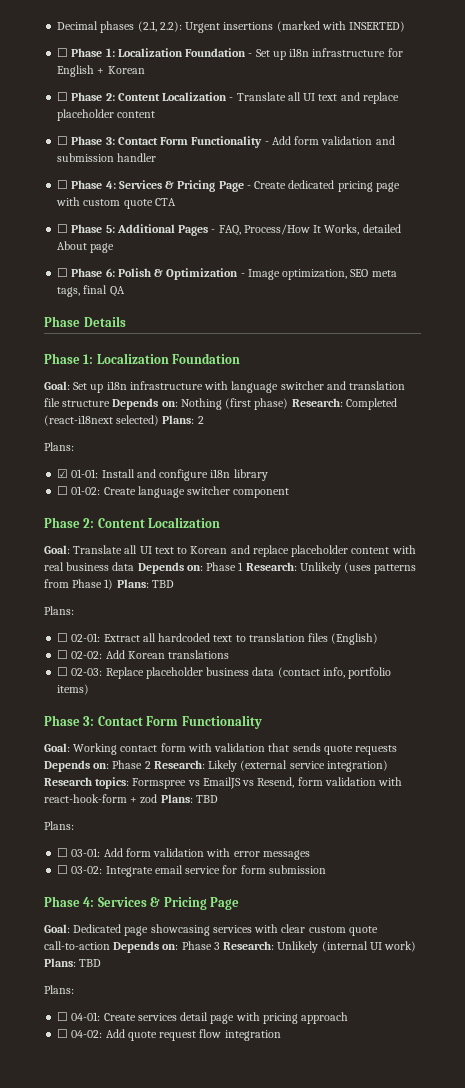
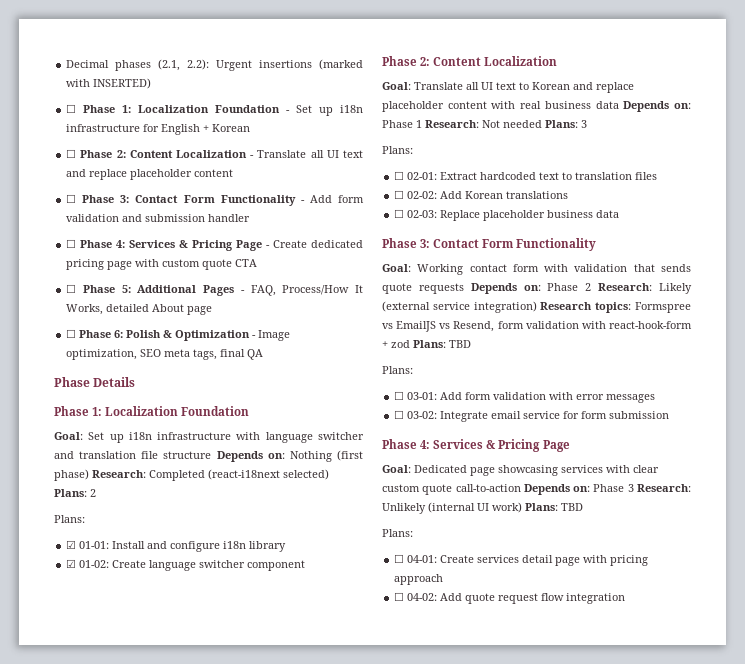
- ☐ 01-02: Create language switcher component
+ ☑ 01-02: Create language switcher component
- Goal: Translate all UI text to Korean and replace placeholder content with real business data Depends on: Phase 1 Research: Unlikely (uses patterns from Phase 1) Plans: TBD
+ Goal: Translate all UI text to Korean and replace placeholder content with real business data Depends on: Phase 1 Research: Not needed Plans: 3
- ☐ 02-01: Extract all hardcoded text to translation files (English)
+ ☐ 02-01: Extract hardcoded text to translation files
- ☐ 02-03: Replace placeholder business data (contact info, portfolio items)
+ ☐ 02-03: Replace placeholder business data

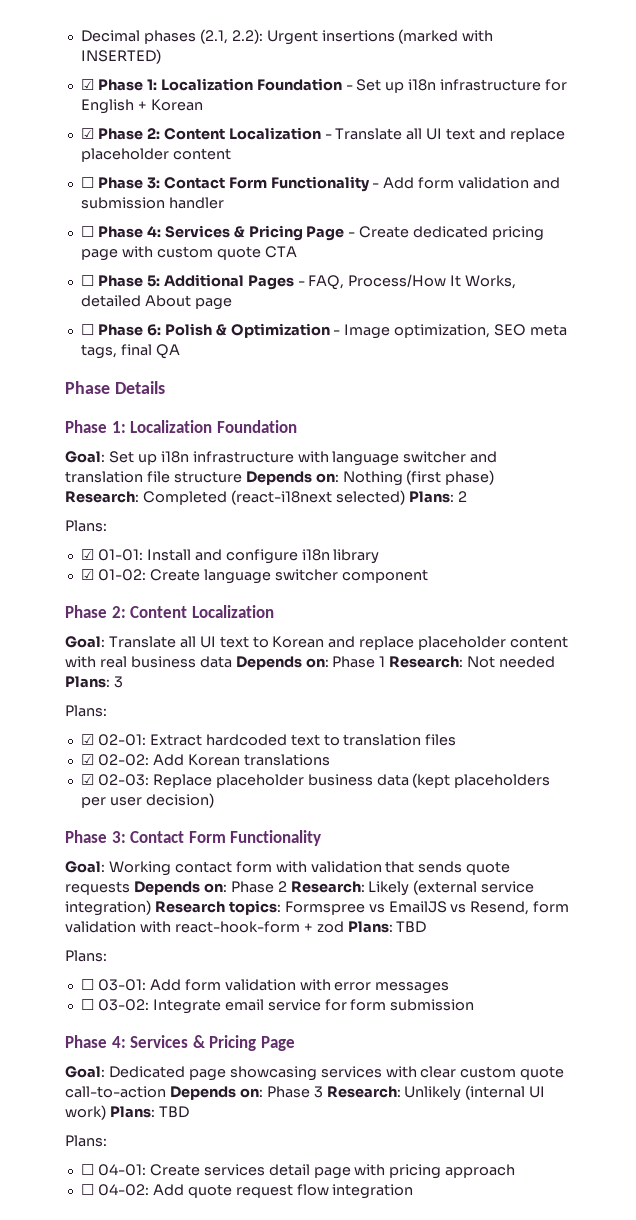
- ☐ Phase 1: Localization Foundation - Set up i18n infrastructure for English + Korean
+ ☑ Phase 1: Localization Foundation - Set up i18n infrastructure for English + Korean
- ☐ Phase 2: Content Localization - Translate all UI text and replace placeholder content
+ ☑ Phase 2: Content Localization - Translate all UI text and replace placeholder content
- ☐ 02-01: Extract hardcoded text to translation files
+ ☑ 02-01: Extract hardcoded text to translation files
- ☐ 02-02: Add Korean translations
+ ☑ 02-02: Add Korean translations
- ☐ 02-03: Replace placeholder business data
+ ☑ 02-03: Replace placeholder business data (kept placeholders per user decision)

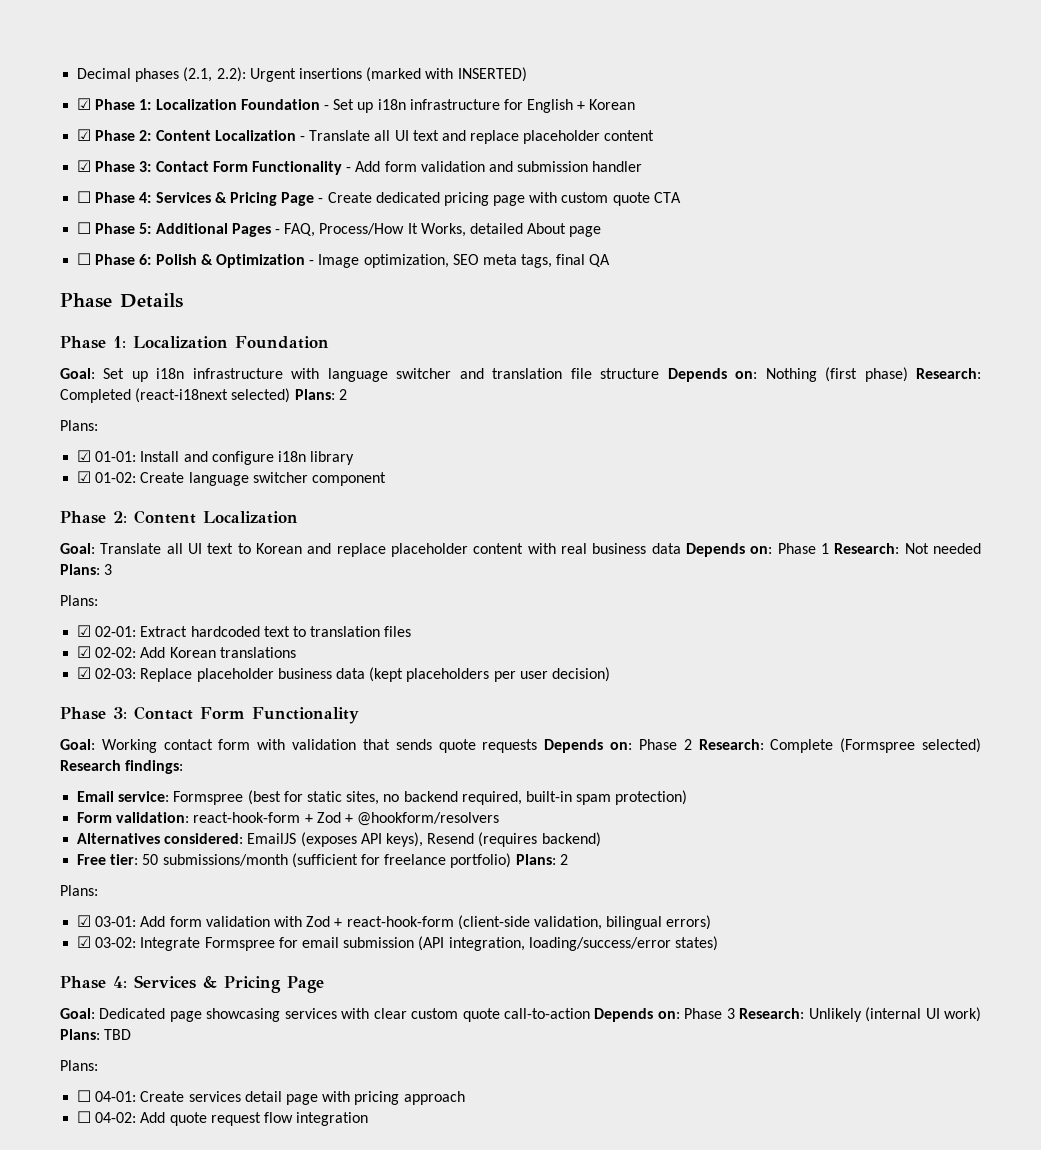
- ☐ Phase 3: Contact Form Functionality - Add form validation and submission handler
+ ☑ Phase 3: Contact Form Functionality - Add form validation and submission handler
- Goal: Working contact form with validation that sends quote requests Depends on: Phase 2 Research: Likely (external service integration) Research topics: Formspree vs EmailJS vs Resend, form validation with react-hook-form + zod Plans: TBD
+ Goal: Working contact form with validation that sends quote requests Depends on: Phase 2 Research: Complete (Formspree selected) Research findings:
+ Email service: Formspree (best for static sites, no backend required, built-in spam protection)
+ Form validation: react-hook-form + Zod + @hookform/resolvers
+ Alternatives considered: EmailJS (exposes API keys), Resend (requires backend)
+ Free tier: 50 submissions/month (sufficient for freelance portfolio) Plans: 2
  Plans:
- ☐ 03-01: Add form validation with error messages
- ☐ 03-02: Integrate email service for form submission
+ ☑ 03-01: Add form validation with Zod + react-hook-form (client-side validation, bilingual errors)
+ ☑ 03-02: Integrate Formspree for email submission (API integration, loading/success/error states)

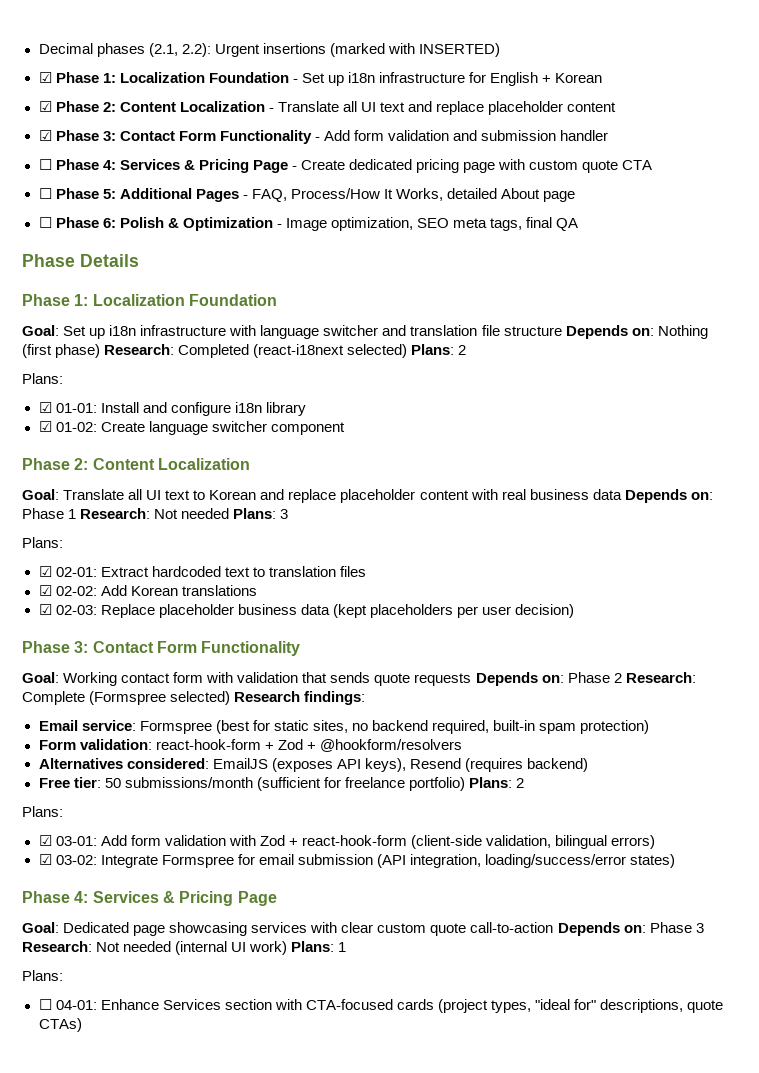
- Goal: Dedicated page showcasing services with clear custom quote call-to-action Depends on: Phase 3 Research: Unlikely (internal UI work) Plans: TBD
+ Goal: Dedicated page showcasing services with clear custom quote call-to-action Depends on: Phase 3 Research: Not needed (internal UI work) Plans: 1
- ☐ 04-01: Create services detail page with pricing approach
- ☐ 04-02: Add quote request flow integration
+ ☐ 04-01: Enhance Services section with CTA-focused cards (project types, "ideal for" descriptions, quote CTAs)

